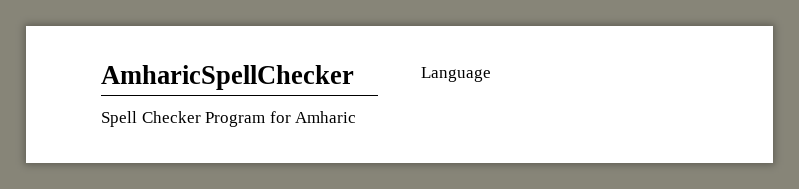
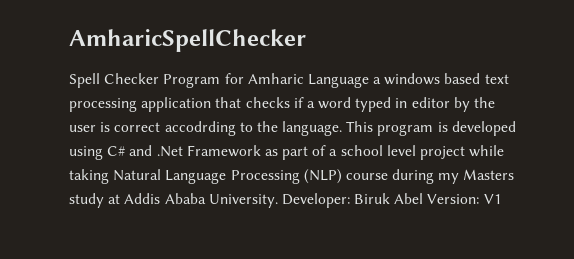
- Spell Checker Program for Amharic Language
+ Spell Checker Program for Amharic Language a windows based text processing application that checks if a word typed in editor by the user is correct accodrding to the language. This program is developed using C# and .Net Framework as part of a school level project while taking Natural Language Processing (NLP) course during my Masters study at Addis Ababa University. Developer: Biruk Abel Version: V1

